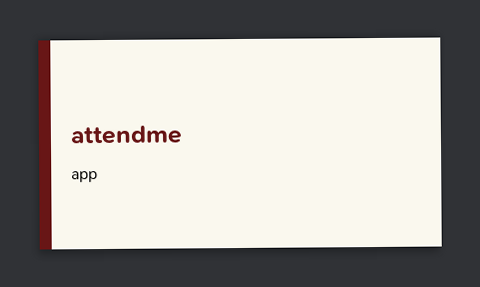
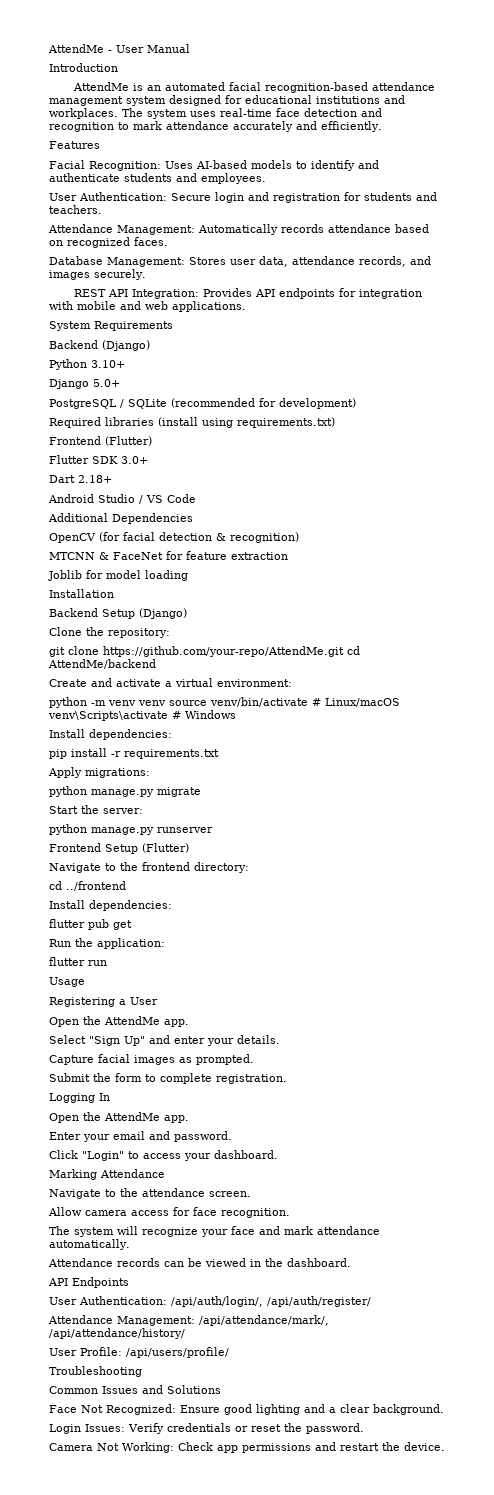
- attendme
- app
+ AttendMe - User Manual
+ Introduction
+ AttendMe is an automated facial recognition-based attendance management system designed for educational institutions and workplaces. The system uses real-time face detection and recognition to mark attendance accurately and efficiently.
+ Features
+ Facial Recognition: Uses AI-based models to identify and authenticate students and employees.
+ User Authentication: Secure login and registration for students and teachers.
+ Attendance Management: Automatically records attendance based on recognized faces.
+ Database Management: Stores user data, attendance records, and images securely.
+ REST API Integration: Provides API endpoints for integration with mobile and web applications.
+ System Requirements
+ Backend (Django)
+ Python 3.10+
+ Django 5.0+
+ PostgreSQL / SQLite (recommended for development)
+ Required libraries (install using requirements.txt)
+ Frontend (Flutter)
+ Flutter SDK 3.0+
+ Dart 2.18+
+ Android Studio / VS Code
+ Additional Dependencies
+ OpenCV (for facial detection & recognition)
+ MTCNN & FaceNet for feature extraction
+ Joblib for model loading
+ Installation
+ Backend Setup (Django)
+ Clone the repository:
+ git clone https://github.com/your-repo/AttendMe.git cd AttendMe/backend
+ Create and activate a virtual environment:
+ python -m venv venv source venv/bin/activate # Linux/macOS venv\Scripts\activate # Windows
+ Install dependencies:
+ pip install -r requirements.txt
+ Apply migrations:
+ python manage.py migrate
+ Start the server:
+ python manage.py runserver
+ Frontend Setup (Flutter)
+ Navigate to the frontend directory:
+ cd ../frontend
+ Install dependencies:
+ flutter pub get
+ Run the application:
+ flutter run
+ Usage
+ Registering a User
+ Open the AttendMe app.
+ Select "Sign Up" and enter your details.
+ Capture facial images as prompted.
+ Submit the form to complete registration.
+ Logging In
+ Open the AttendMe app.
+ Enter your email and password.
+ Click "Login" to access your dashboard.
+ Marking Attendance
+ Navigate to the attendance screen.
+ Allow camera access for face recognition.
+ The system will recognize your face and mark attendance automatically.
+ Attendance records can be viewed in the dashboard.
+ API Endpoints
+ User Authentication: /api/auth/login/, /api/auth/register/
+ Attendance Management: /api/attendance/mark/, /api/attendance/history/
+ User Profile: /api/users/profile/
+ Troubleshooting
+ Common Issues and Solutions
+ Face Not Recognized: Ensure good lighting and a clear background.
+ Login Issues: Verify credentials or reset the password.
+ Camera Not Working: Check app permissions and restart the device.

